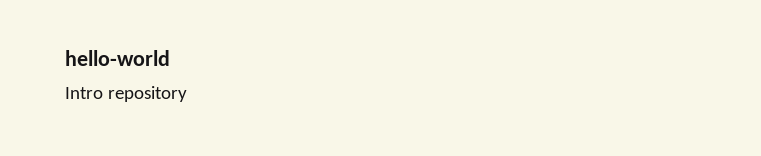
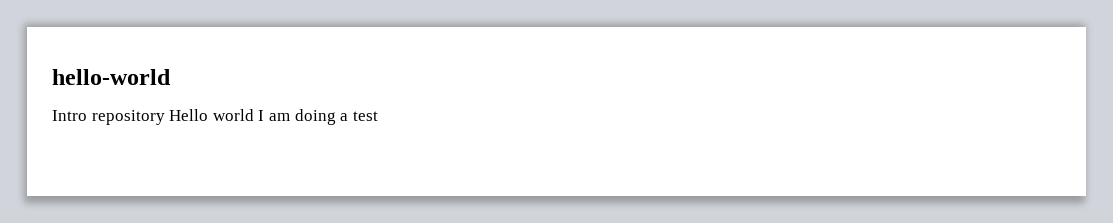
- Intro repository
+ Intro repository Hello world I am doing a test

